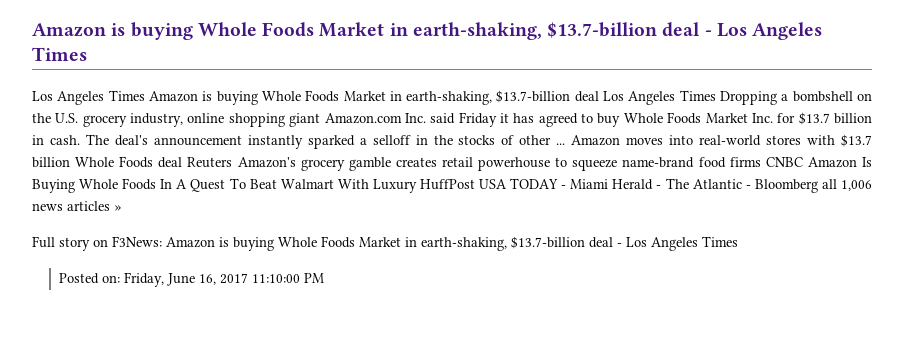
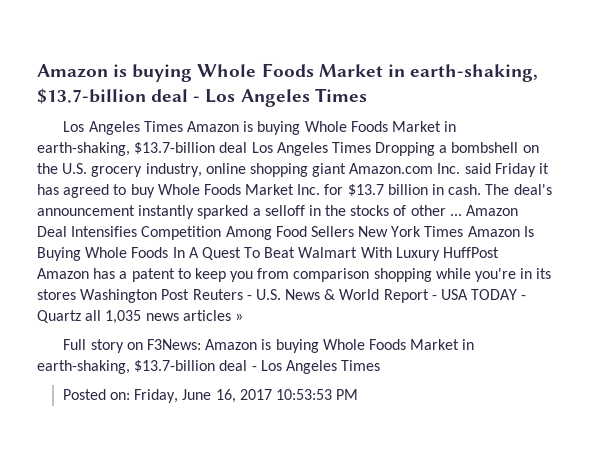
- Amazon moves into real-world stores with $13.7 billion Whole Foods deal Reuters Amazon's grocery gamble creates retail powerhouse to squeeze name-brand food firms CNBC Amazon Is Buying Whole Foods In A Quest To Beat Walmart With Luxury HuffPost USA TODAY - Miami Herald - The Atlantic - Bloomberg all 1,006 news articles »
+ Amazon Deal Intensifies Competition Among Food Sellers New York Times Amazon Is Buying Whole Foods In A Quest To Beat Walmart With Luxury HuffPost Amazon has a patent to keep you from comparison shopping while you're in its stores Washington Post Reuters - U.S. News & World Report - USA TODAY - Quartz all 1,035 news articles »
- Posted on: Friday, June 16, 2017 11:10:00 PM
+ Posted on: Friday, June 16, 2017 10:53:53 PM

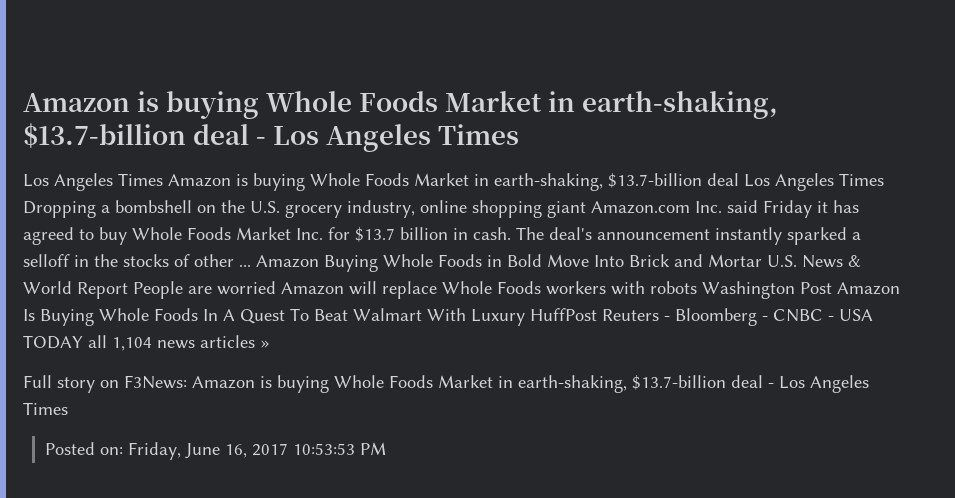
- Amazon Deal Intensifies Competition Among Food Sellers New York Times Amazon Is Buying Whole Foods In A Quest To Beat Walmart With Luxury HuffPost Amazon has a patent to keep you from comparison shopping while you're in its stores Washington Post Reuters - U.S. News & World Report - USA TODAY - Quartz all 1,035 news articles »
+ Amazon Buying Whole Foods in Bold Move Into Brick and Mortar U.S. News & World Report People are worried Amazon will replace Whole Foods workers with robots Washington Post Amazon Is Buying Whole Foods In A Quest To Beat Walmart With Luxury HuffPost Reuters - Bloomberg - CNBC - USA TODAY all 1,104 news articles »

